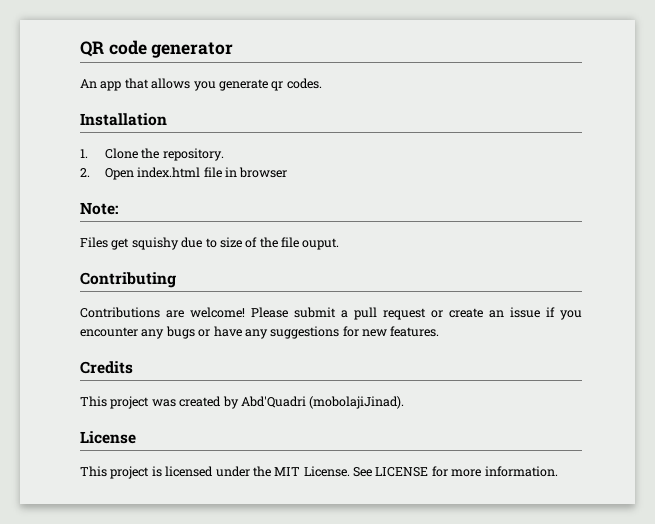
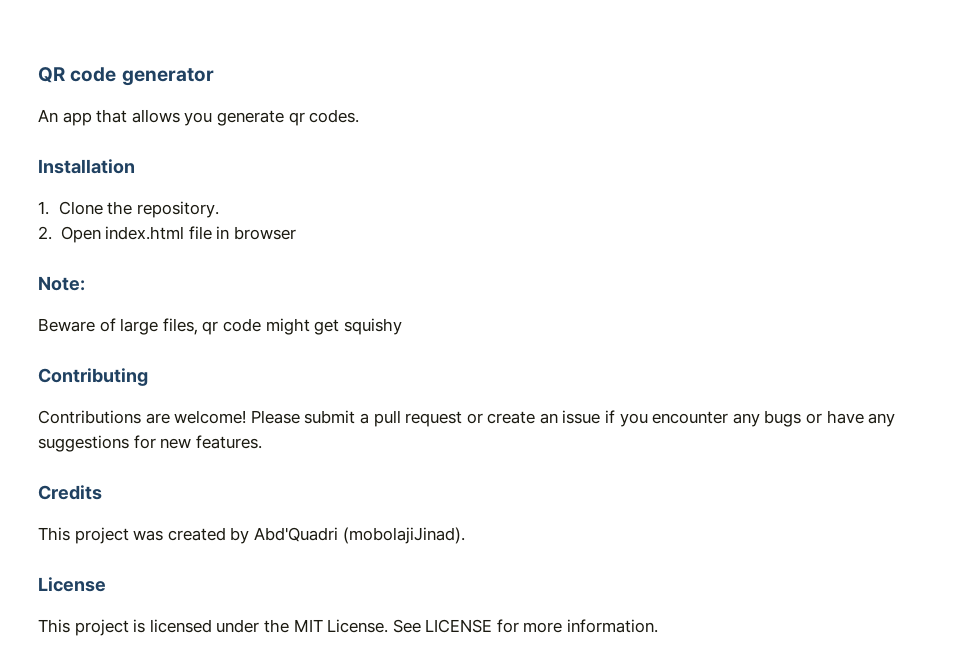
- Files get squishy due to size of the file ouput.
+ Beware of large files, qr code might get squishy

